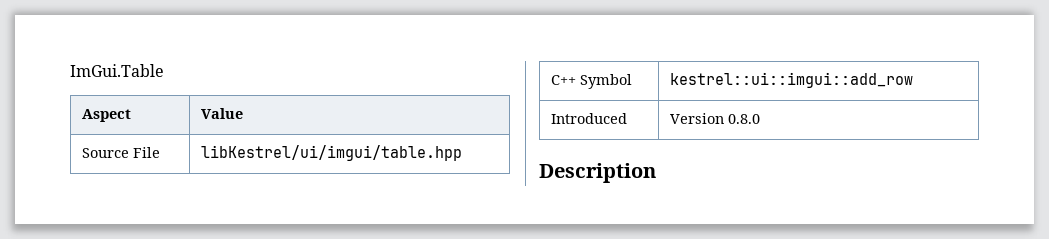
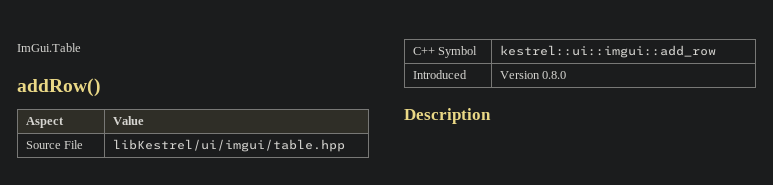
+ addRow()

